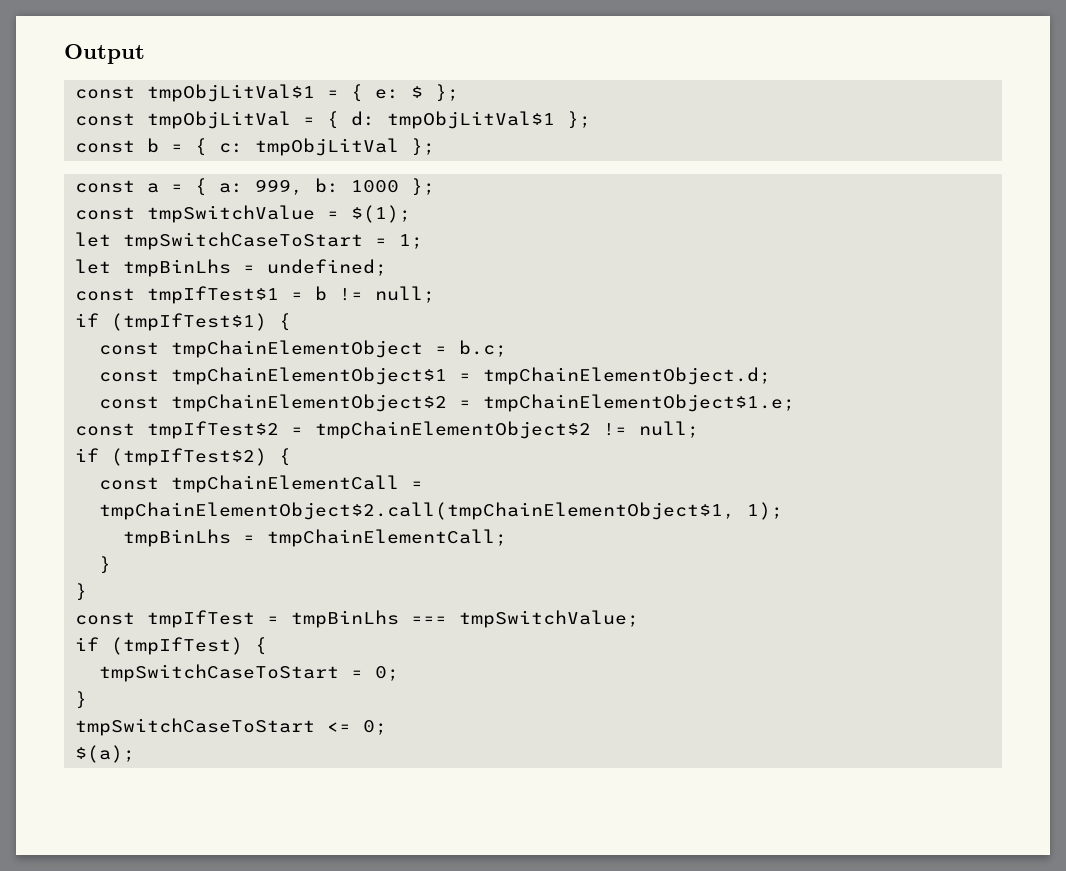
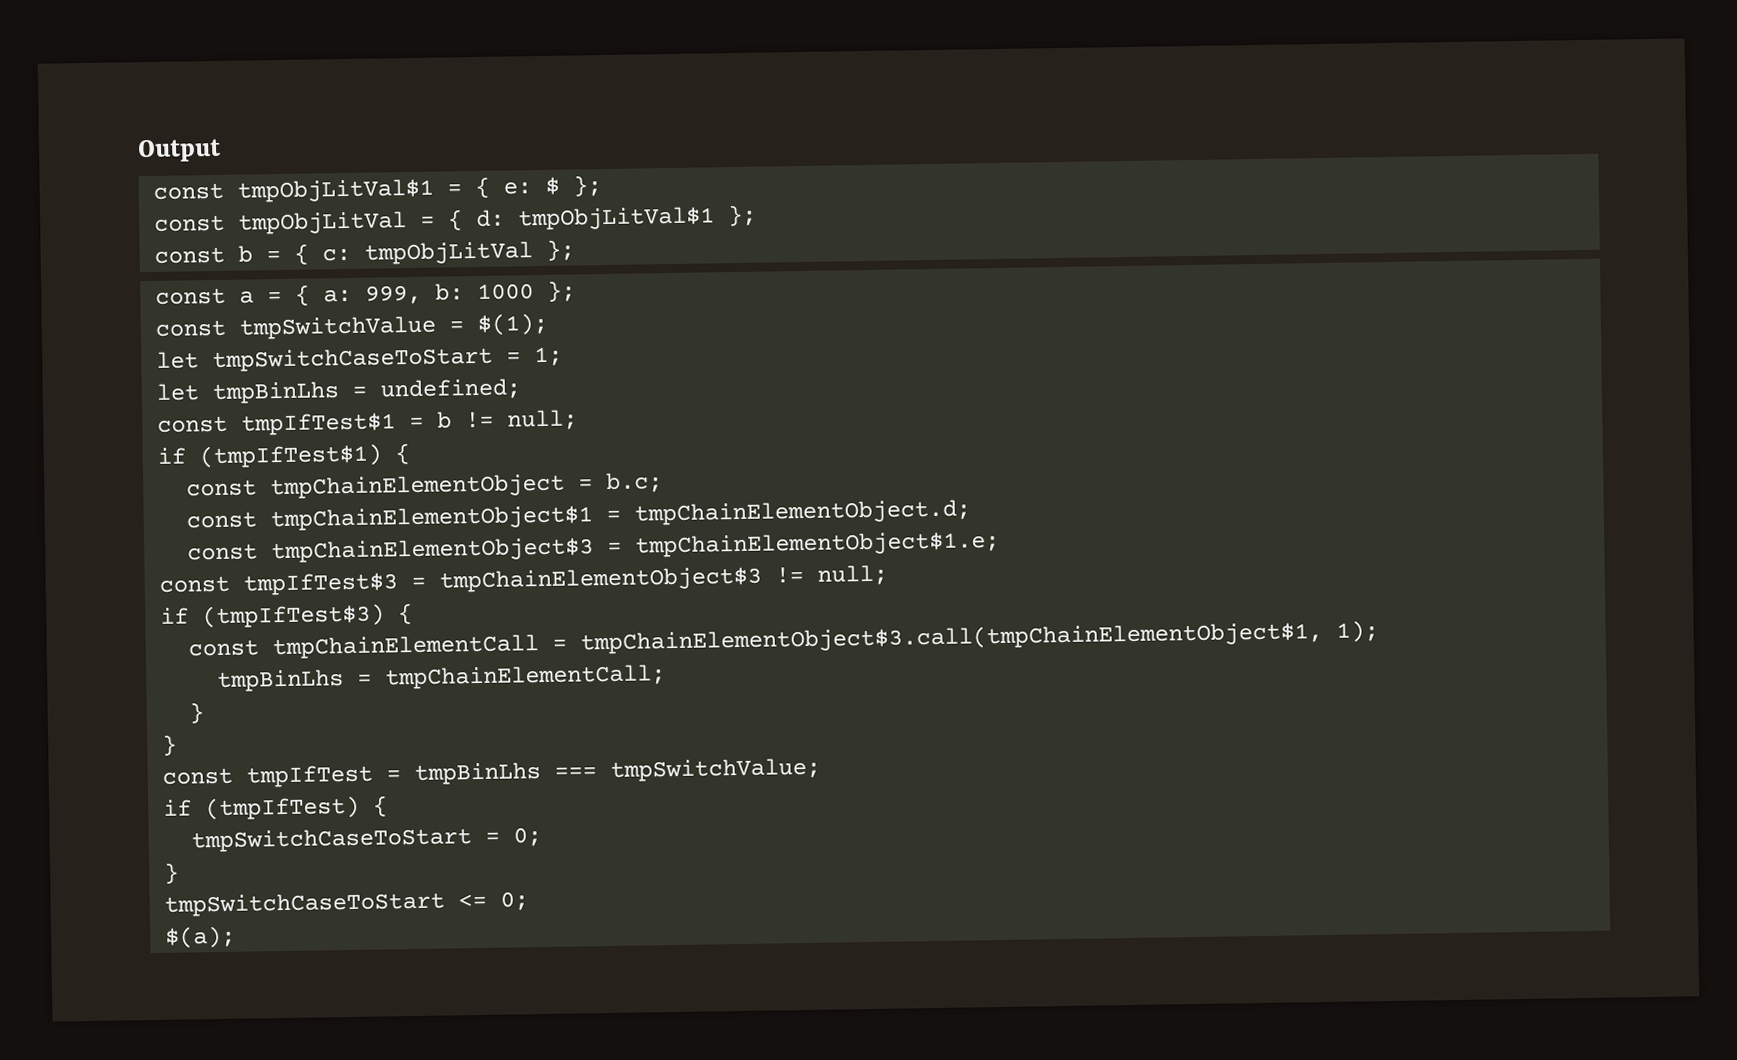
- const tmpChainElementObject$2 = tmpChainElementObject$1.e;
+ const tmpChainElementObject$3 = tmpChainElementObject$1.e;
- const tmpIfTest$2 = tmpChainElementObject$2 != null;
- if (tmpIfTest$2) {
+ const tmpIfTest$3 = tmpChainElementObject$3 != null;
+ if (tmpIfTest$3) {
- const tmpChainElementCall = tmpChainElementObject$2.call(tmpChainElementObject$1, 1);
+ const tmpChainElementCall = tmpChainElementObject$3.call(tmpChainElementObject$1, 1);

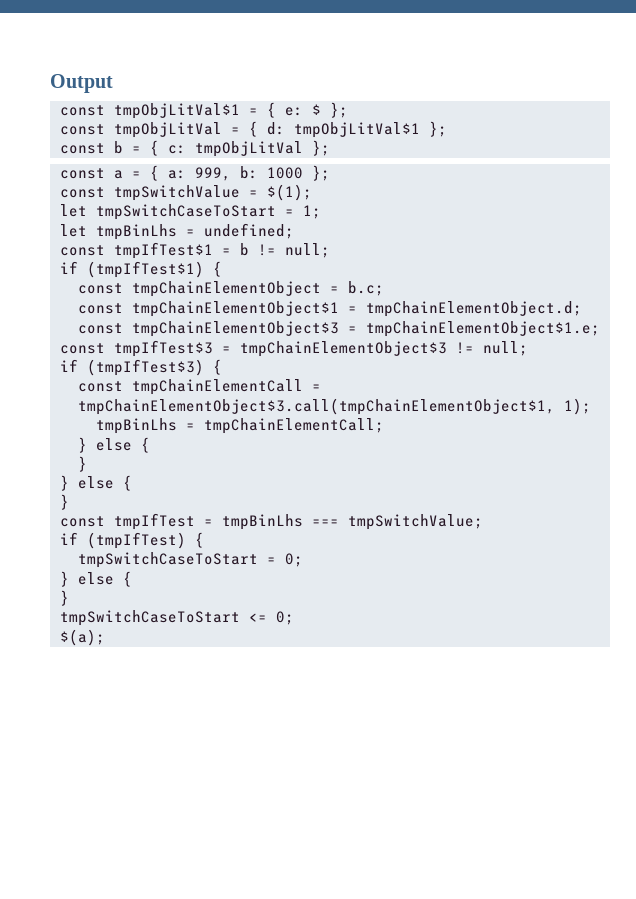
  tmpBinLhs = tmpChainElementCall;
+ } else {
  }
+ } else {
  tmpSwitchCaseToStart = 0;
+ } else {

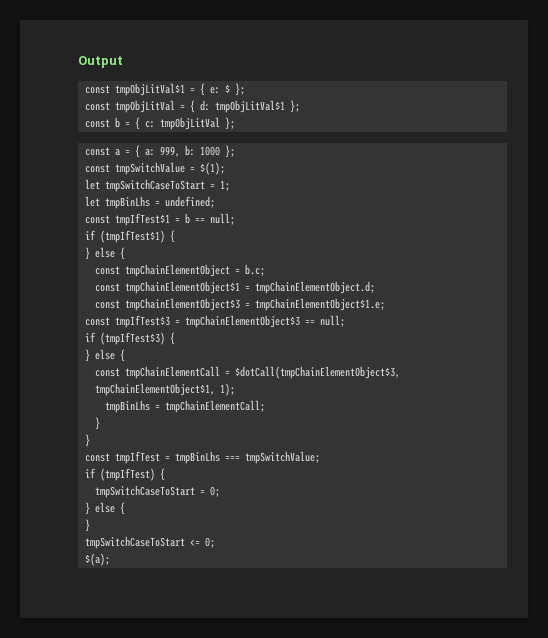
- const tmpIfTest$1 = b != null;
+ const tmpIfTest$1 = b == null;
  if (tmpIfTest$1) {
+ } else {
- const tmpIfTest$3 = tmpChainElementObject$3 != null;
+ const tmpIfTest$3 = tmpChainElementObject$3 == null;
  if (tmpIfTest$3) {
+ } else {
- const tmpChainElementCall = tmpChainElementObject$3.call(tmpChainElementObject$1, 1);
+ const tmpChainElementCall = $dotCall(tmpChainElementObject$3, tmpChainElementObject$1, 1);
  tmpBinLhs = tmpChainElementCall;
- } else {
  }
- } else {

